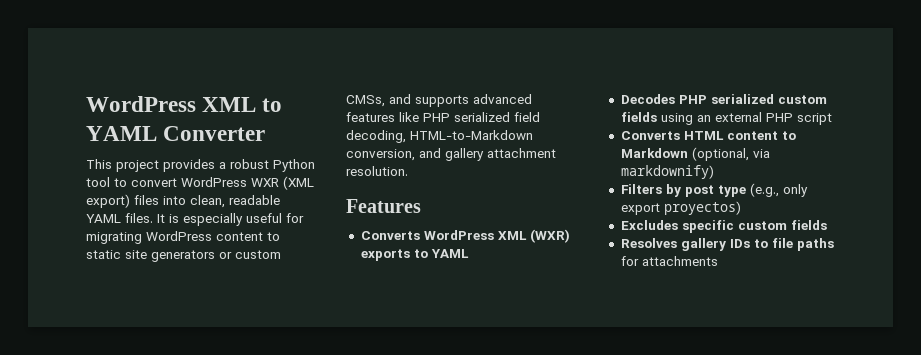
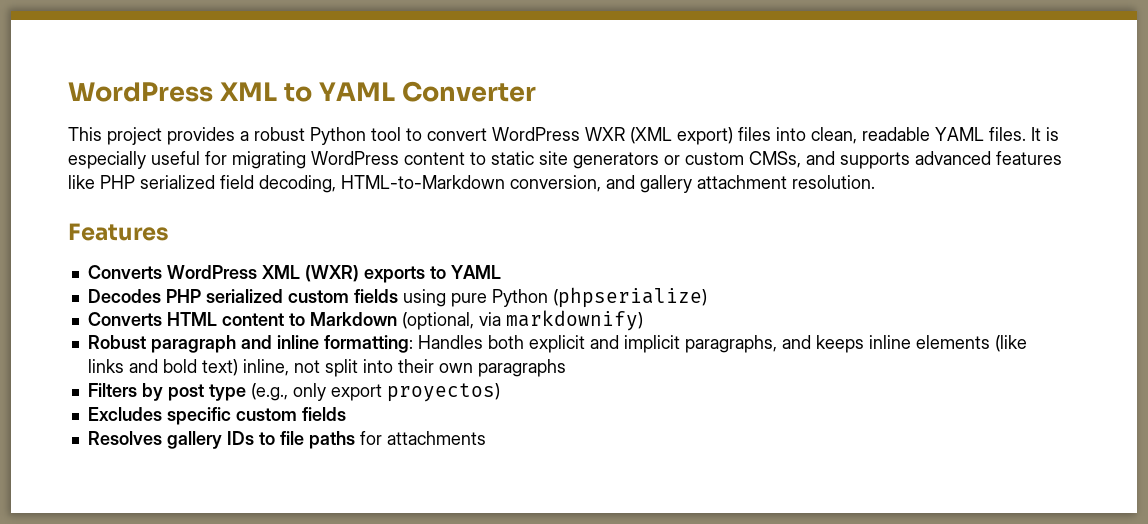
- Decodes PHP serialized custom fields using an external PHP script
+ Decodes PHP serialized custom fields using pure Python (phpserialize)
+ Robust paragraph and inline formatting: Handles both explicit and implicit paragraphs, and keeps inline elements (like links and bold text) inline, not split into their own paragraphs

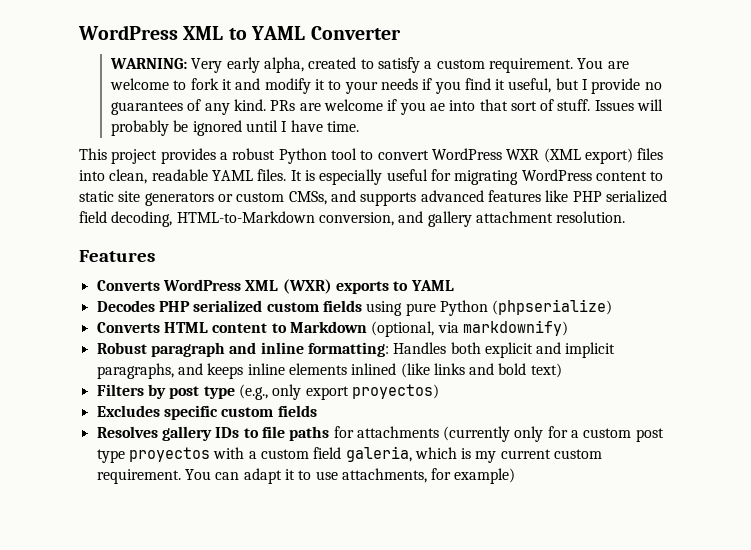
+ WARNING: Very early alpha, created to satisfy a custom requirement. You are welcome to fork it and modify it to your needs if you find it useful, but I provide no guarantees of any kind. PRs are welcome if you ae into that sort of stuff. Issues will probably be ignored until I have time.
- Robust paragraph and inline formatting: Handles both explicit and implicit paragraphs, and keeps inline elements (like links and bold text) inline, not split into their own paragraphs
+ Robust paragraph and inline formatting: Handles both explicit and implicit paragraphs, and keeps inline elements inlined (like links and bold text)
- Resolves gallery IDs to file paths for attachments
+ Resolves gallery IDs to file paths for attachments (currently only for a custom post type proyectos with a custom field galeria, which is my current custom requirement. You can adapt it to use attachments, for example)

